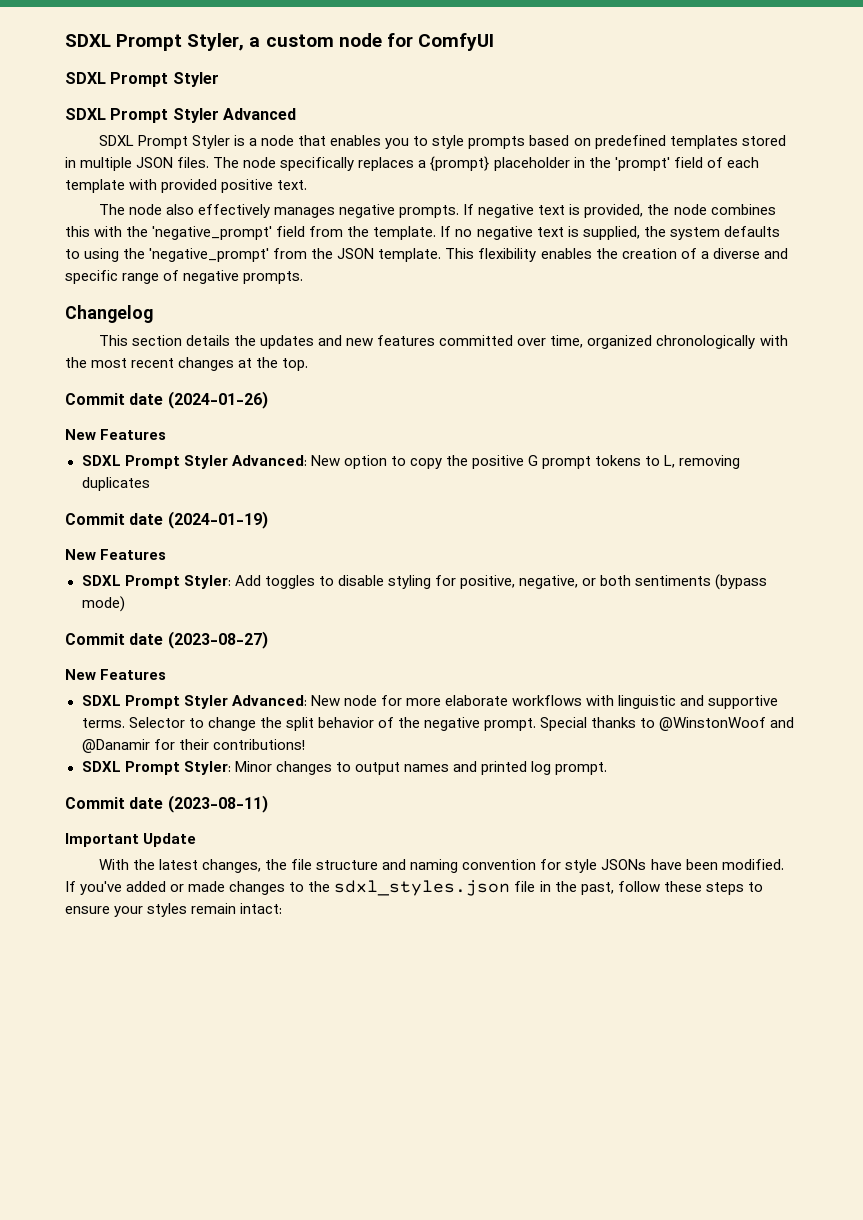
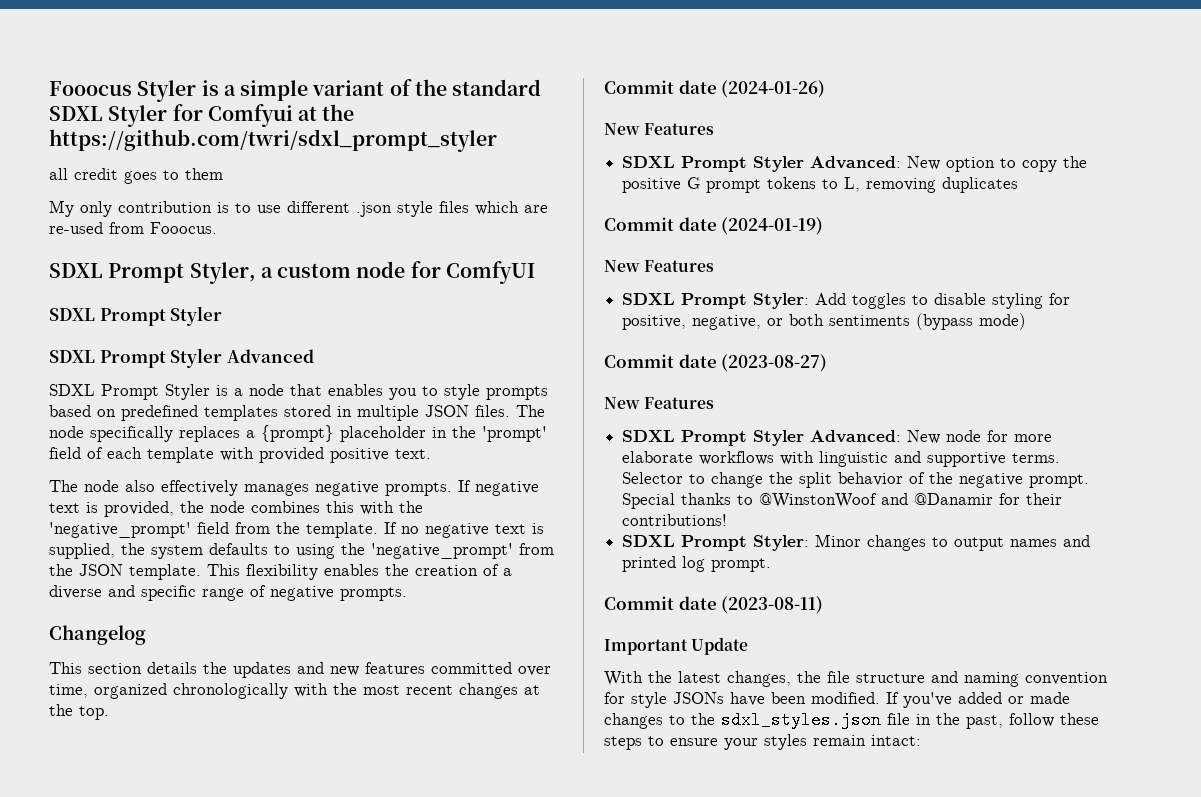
+ Fooocus Styler is a simple variant of the standard SDXL Styler for Comfyui at the https://github.com/twri/sdxl_prompt_styler
+ all credit goes to them
+ My only contribution is to use different .json style files which are re-used from Fooocus.

